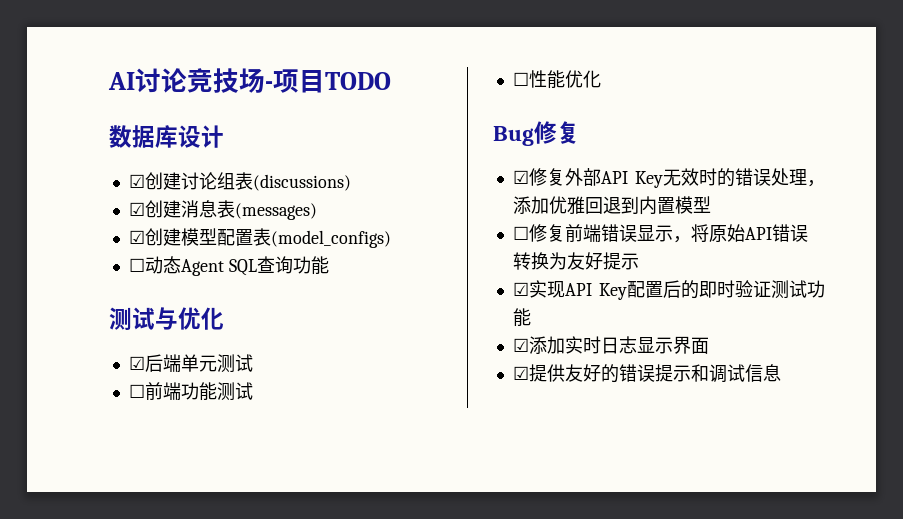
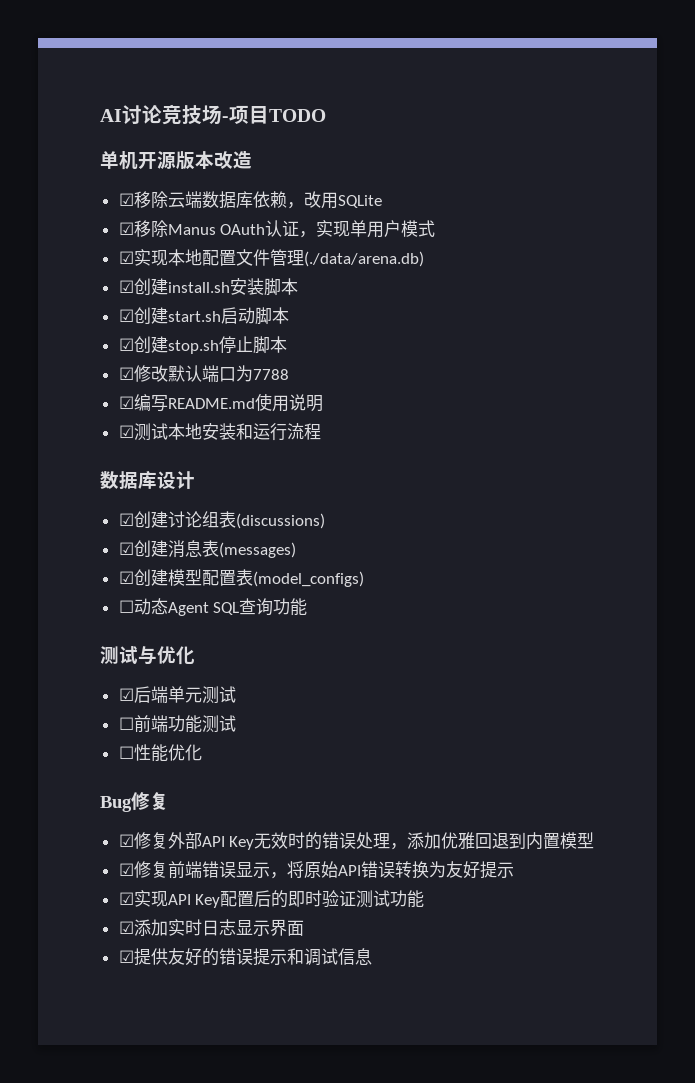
+ 单机开源版本改造
+ ☑移除云端数据库依赖，改用SQLite
+ ☑移除Manus OAuth认证，实现单用户模式
+ ☑实现本地配置文件管理(./data/arena.db)
+ ☑创建install.sh安装脚本
+ ☑创建start.sh启动脚本
+ ☑创建stop.sh停止脚本
+ ☑修改默认端口为7788
+ ☑编写README.md使用说明
+ ☑测试本地安装和运行流程
- ☐修复前端错误显示，将原始API错误转换为友好提示
+ ☑修复前端错误显示，将原始API错误转换为友好提示

